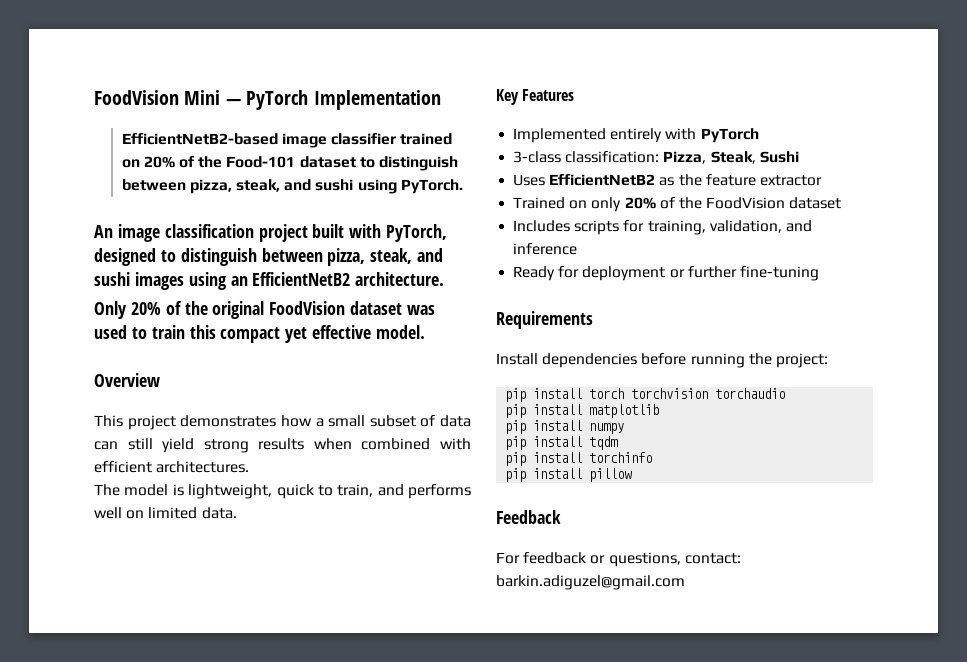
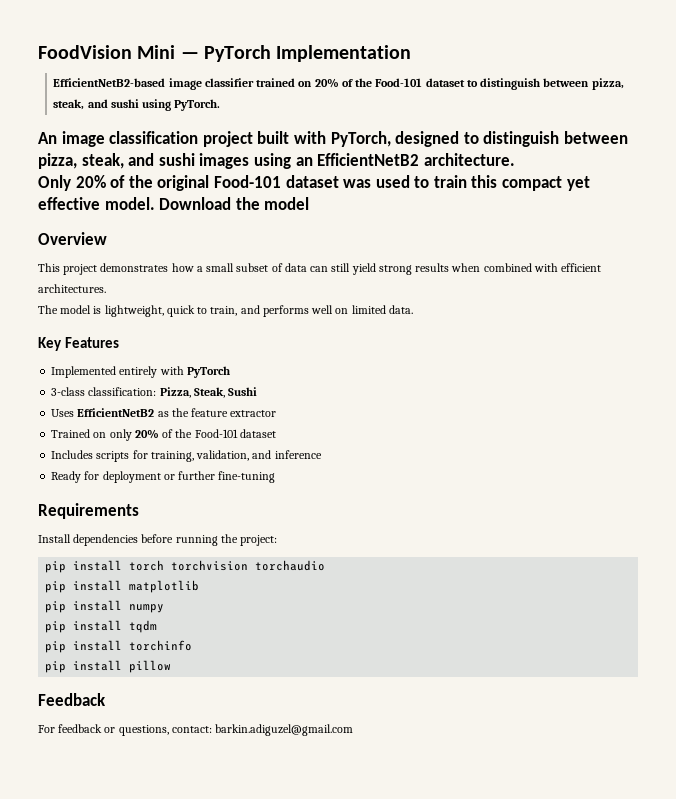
- Only 20% of the original FoodVision dataset was used to train this compact yet effective model.
+ Only 20% of the original Food-101 dataset was used to train this compact yet effective model. Download the model
- Trained on only 20% of the FoodVision dataset
+ Trained on only 20% of the Food-101 dataset

